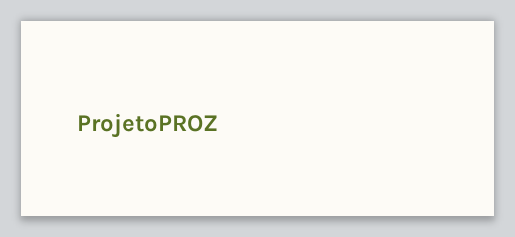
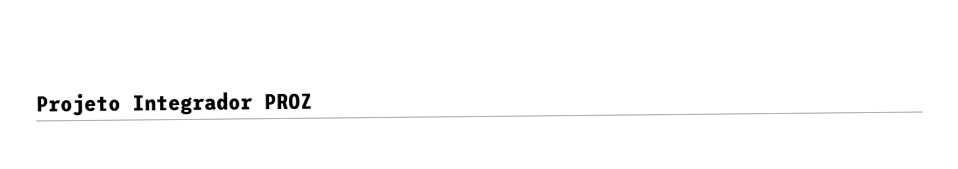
- ProjetoPROZ
+ Projeto Integrador PROZ

